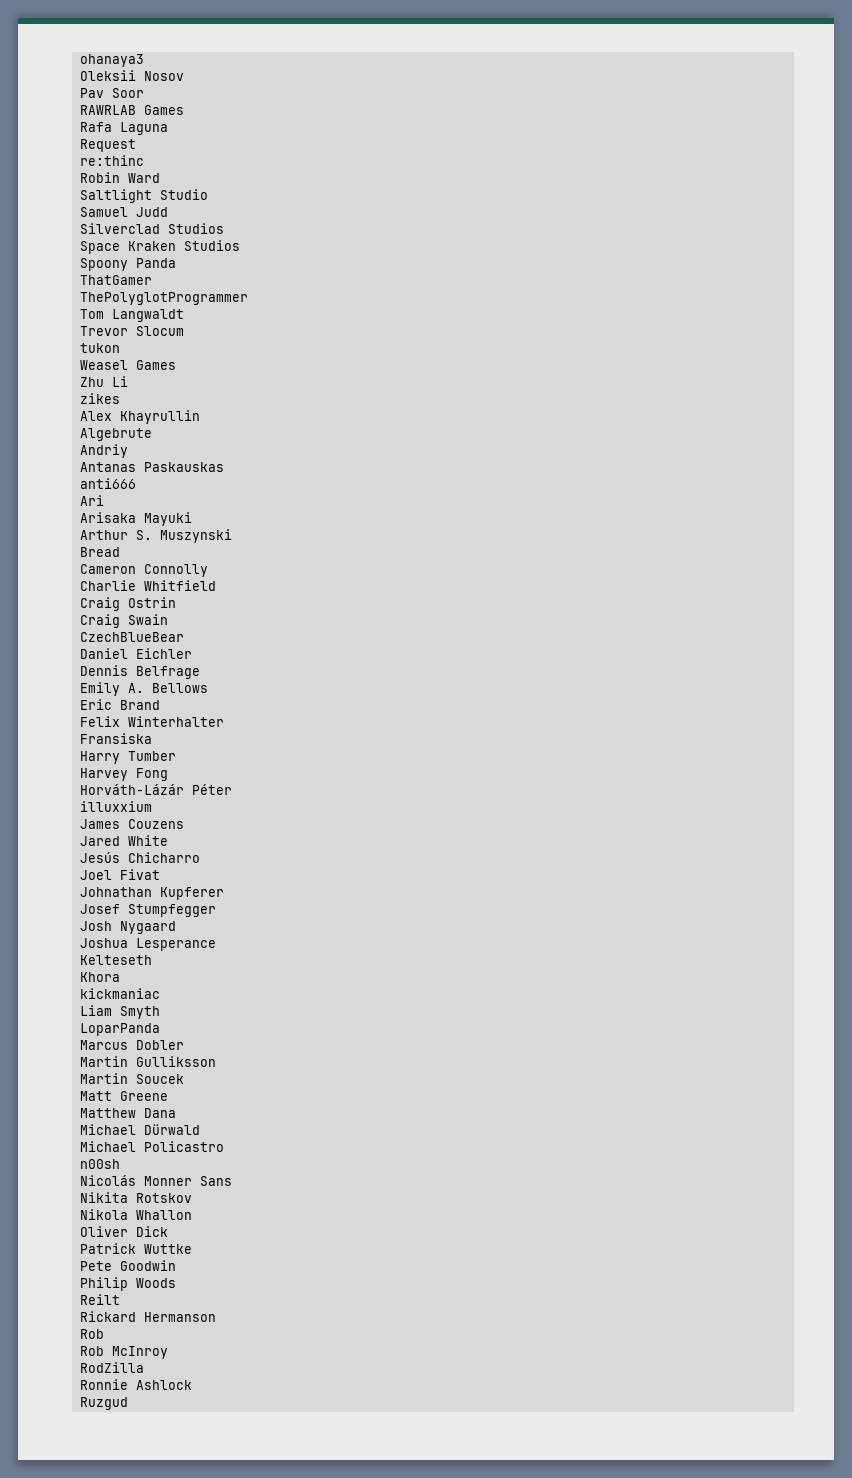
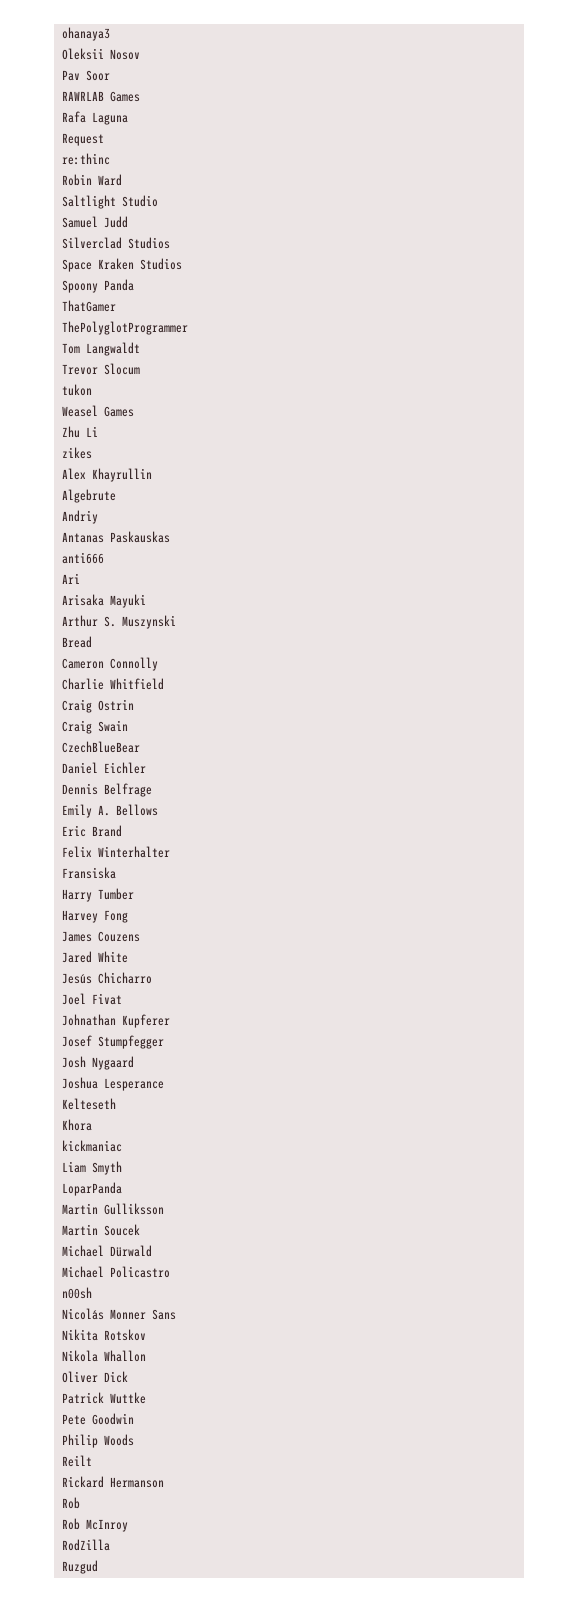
- Horváth-Lázár Péter
- illuxxium
- Marcus Dobler
- Matt Greene
- Matthew Dana
- Ronnie Ashlock

